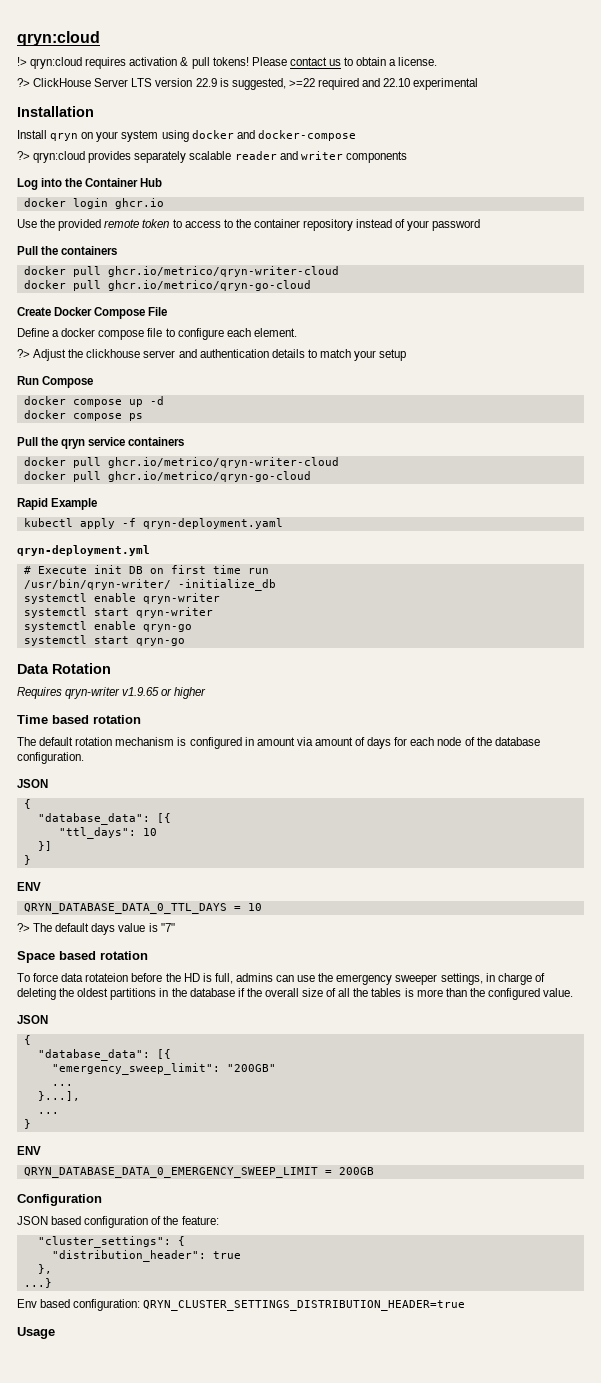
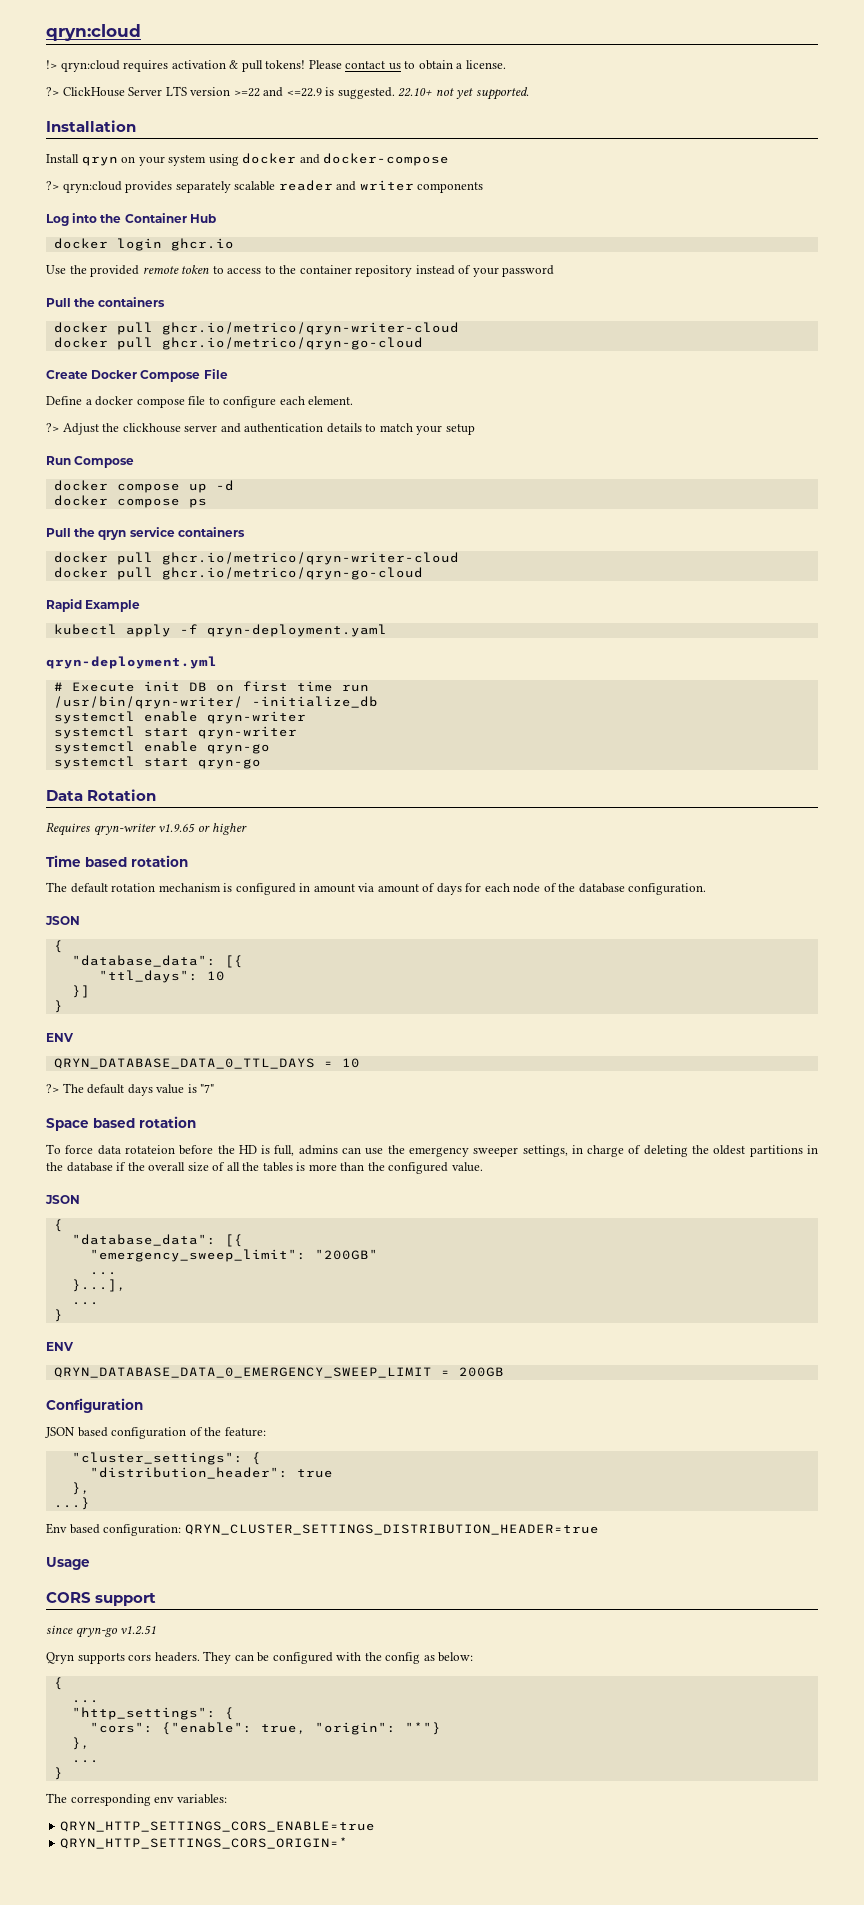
- ?> ClickHouse Server LTS version 22.9 is suggested, >=22 required and 22.10 experimental
+ ?> ClickHouse Server LTS version >=22 and <=22.9 is suggested. 22.10+ not yet supported.
+ CORS support
+ since qryn-go v1.2.51
+ Qryn supports cors headers. They can be configured with the config as below:
+ {
+ ...
+ "http_settings": {
+ "cors": {"enable": true, "origin": "*"}
+ },
+ ...
+ }
+ The corresponding env variables:
+ QRYN_HTTP_SETTINGS_CORS_ENABLE=true
+ QRYN_HTTP_SETTINGS_CORS_ORIGIN=*

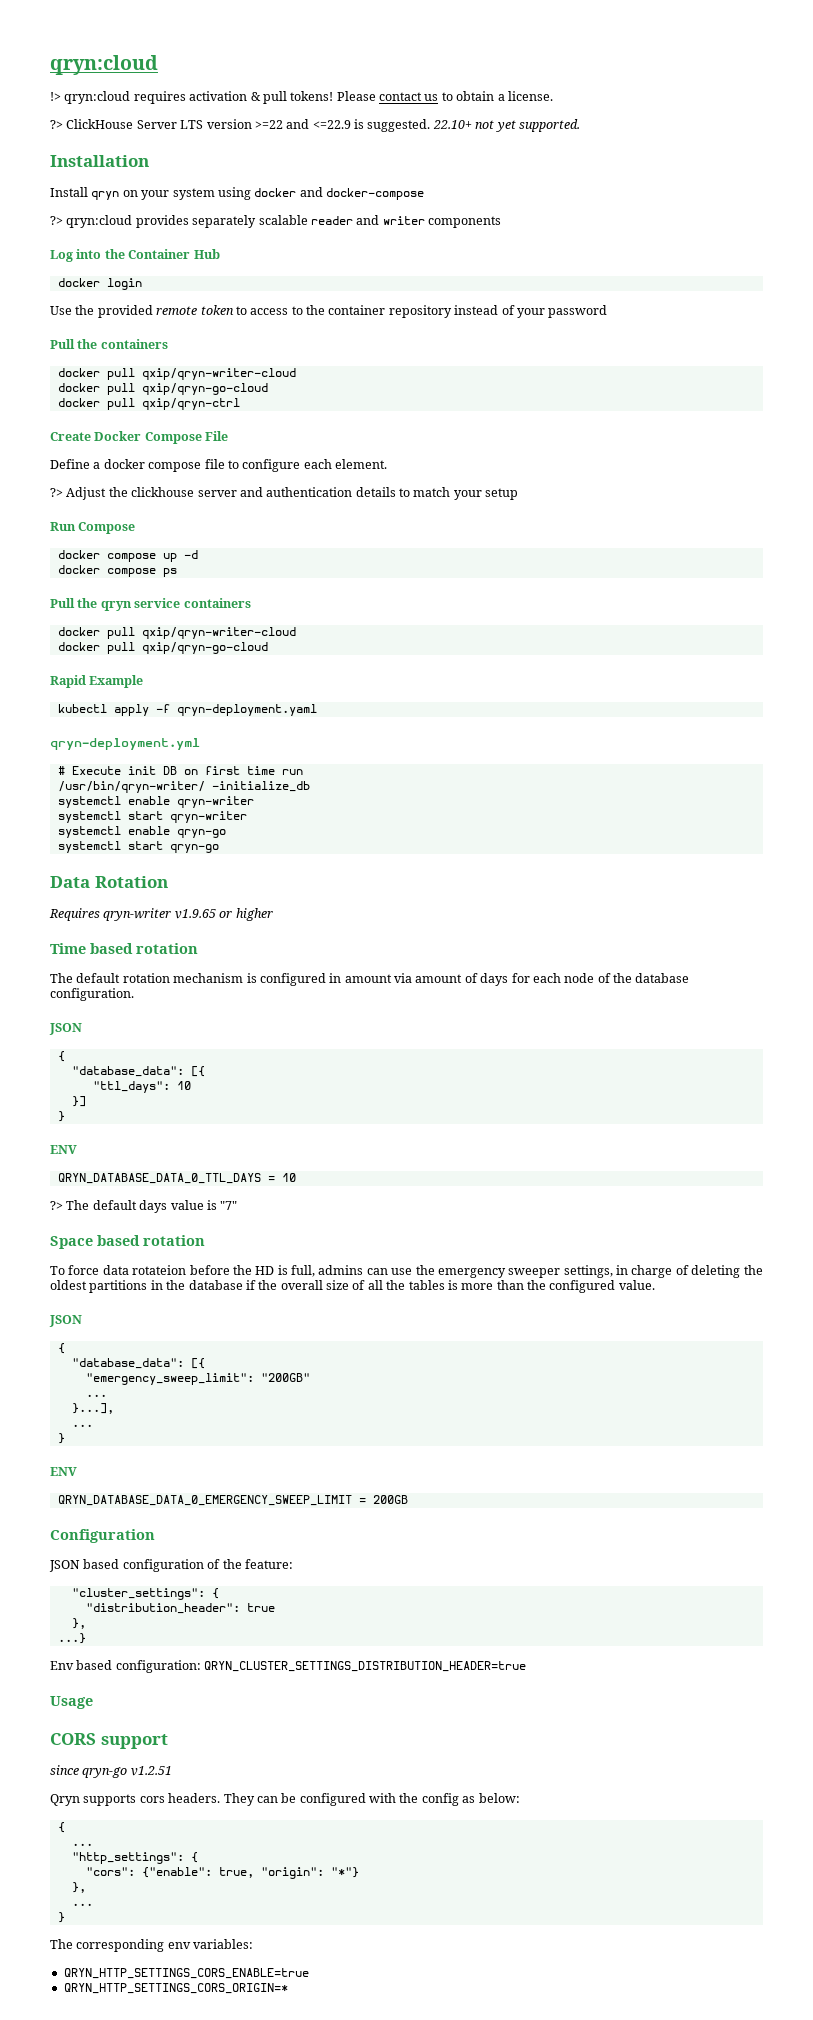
- docker login ghcr.io
+ docker login
  Pull the containers
- docker pull ghcr.io/metrico/qryn-writer-cloud
- docker pull ghcr.io/metrico/qryn-go-cloud
+ docker pull qxip/qryn-writer-cloud
+ docker pull qxip/qryn-go-cloud
+ docker pull qxip/qryn-ctrl
  Pull the qryn service containers
- docker pull ghcr.io/metrico/qryn-writer-cloud
- docker pull ghcr.io/metrico/qryn-go-cloud
+ docker pull qxip/qryn-writer-cloud
+ docker pull qxip/qryn-go-cloud

